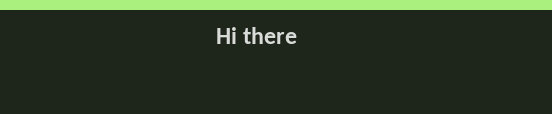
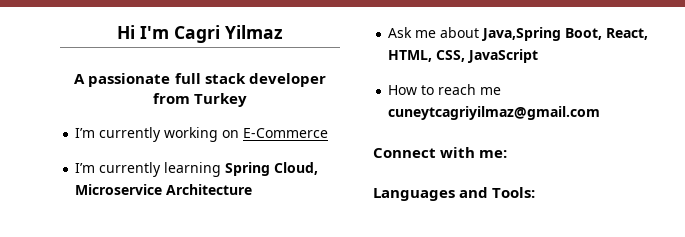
- Hi there
+ Hi I'm Cagri Yilmaz
+ A passionate full stack developer from Turkey
+ I’m currently working on E-Commerce
+ I’m currently learning Spring Cloud, Microservice Architecture
+ Ask me about Java,Spring Boot, React, HTML, CSS, JavaScript
+ How to reach me cuneytcagriyilmaz@gmail.com
+ Connect with me:
+ Languages and Tools:

